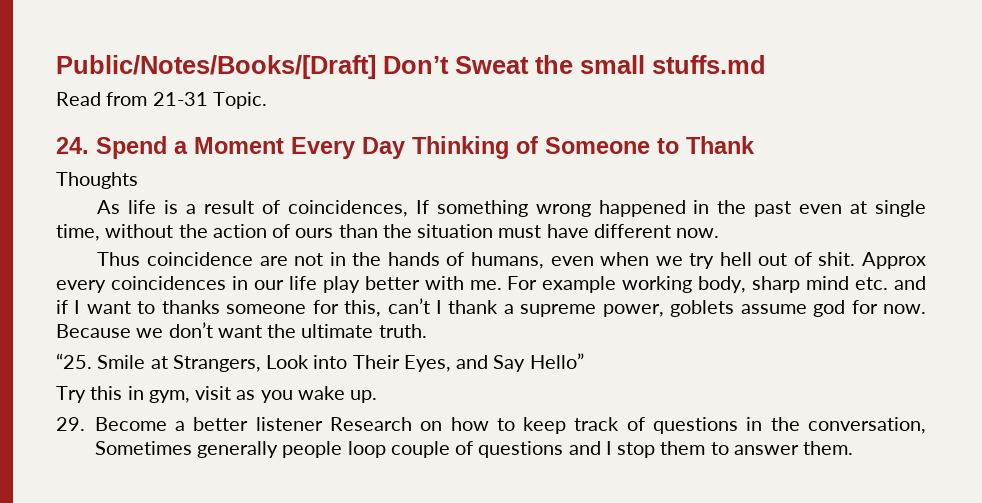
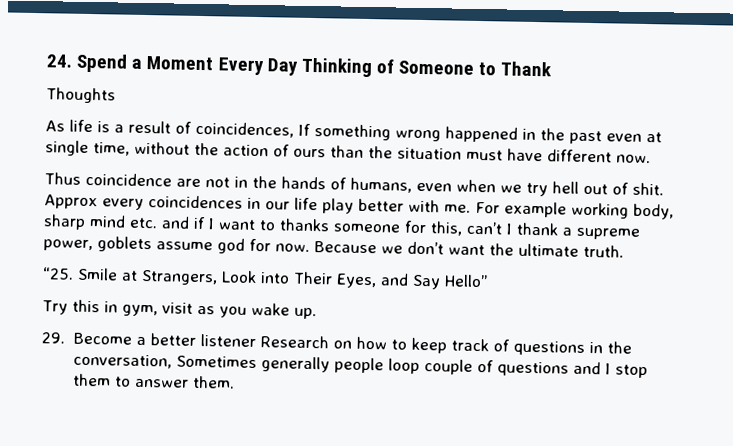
- Public/Notes/Books/[Draft] Don’t Sweat the small stuffs.md
- Read from 21-31 Topic.

